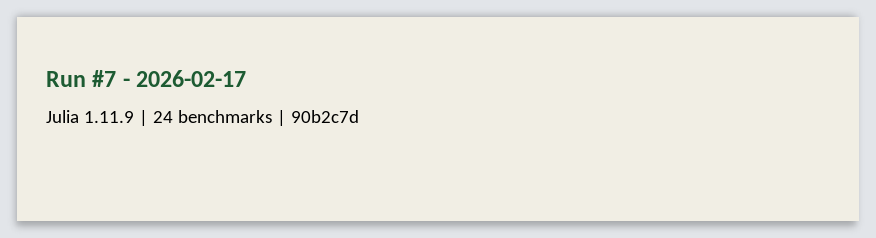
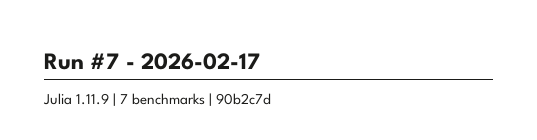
- Julia 1.11.9 | 24 benchmarks | 90b2c7d
+ Julia 1.11.9 | 7 benchmarks | 90b2c7d

